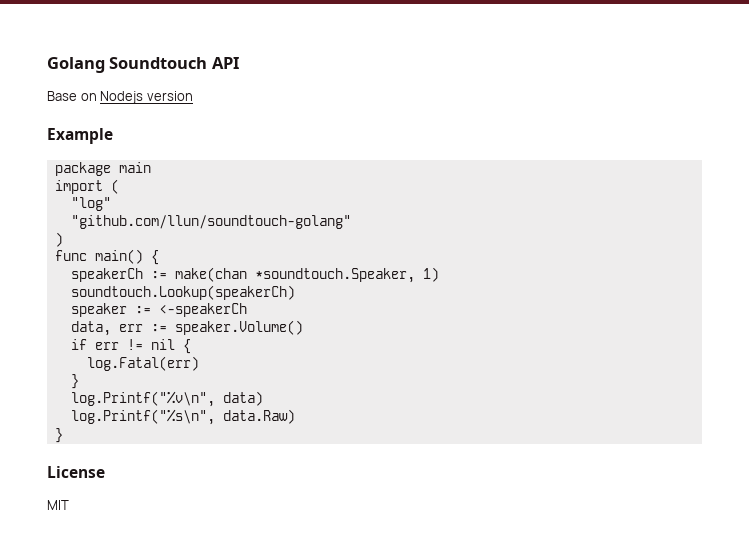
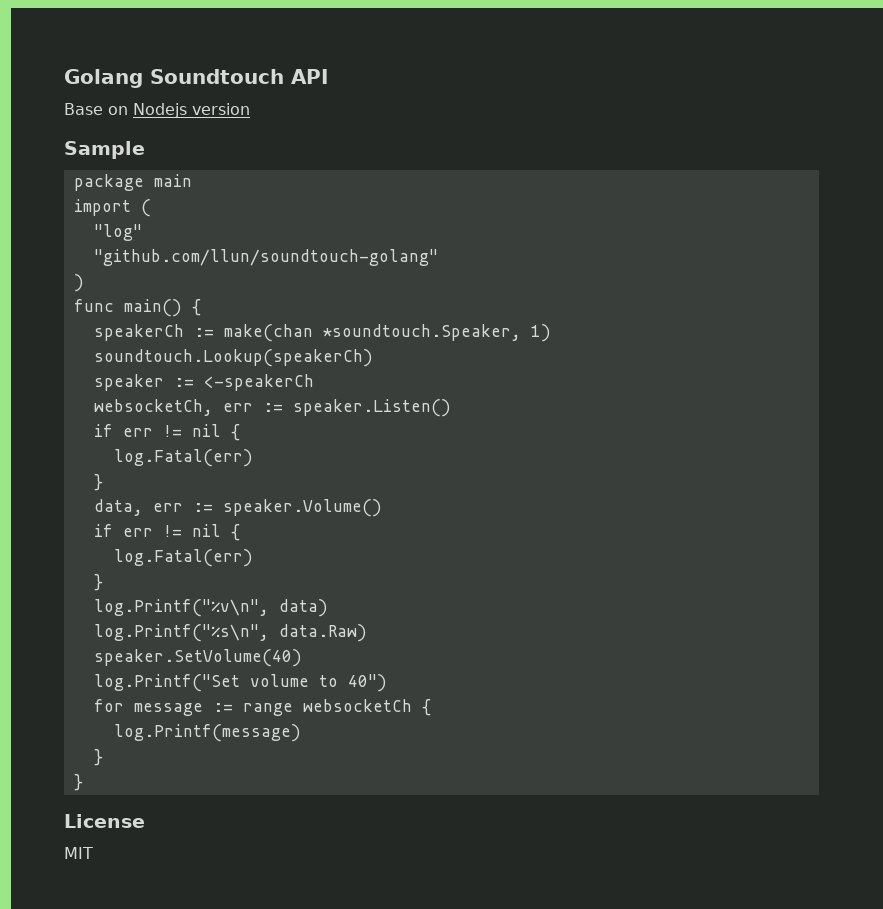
- Example
+ Sample
+ websocketCh, err := speaker.Listen()
+ if err != nil {
+ log.Fatal(err)
+ }
+ speaker.SetVolume(40)
+ log.Printf("Set volume to 40")
+ for message := range websocketCh {
+ log.Printf(message)
+ }

